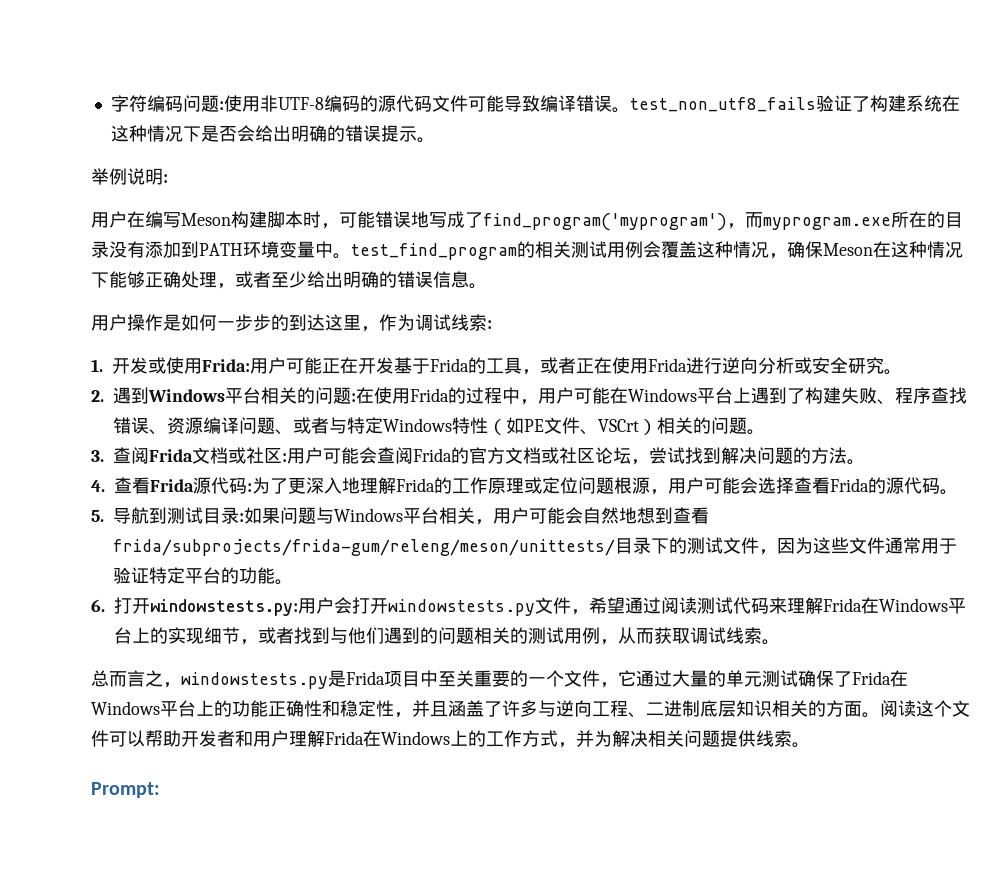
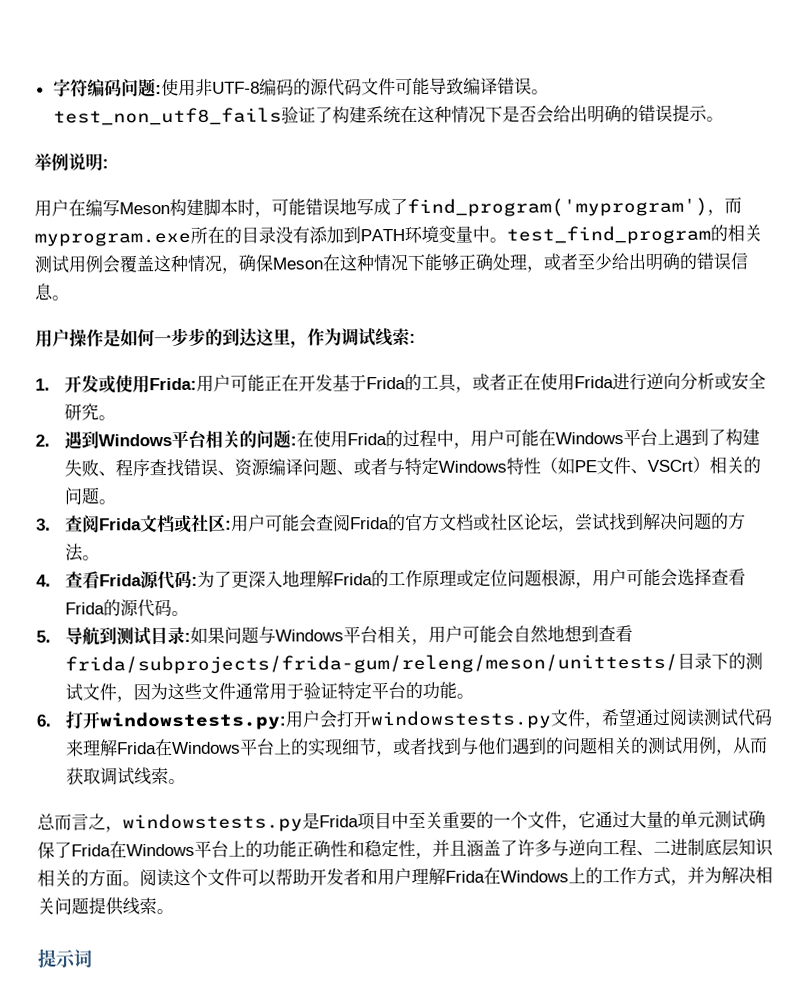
- Prompt:
+ 提示词

